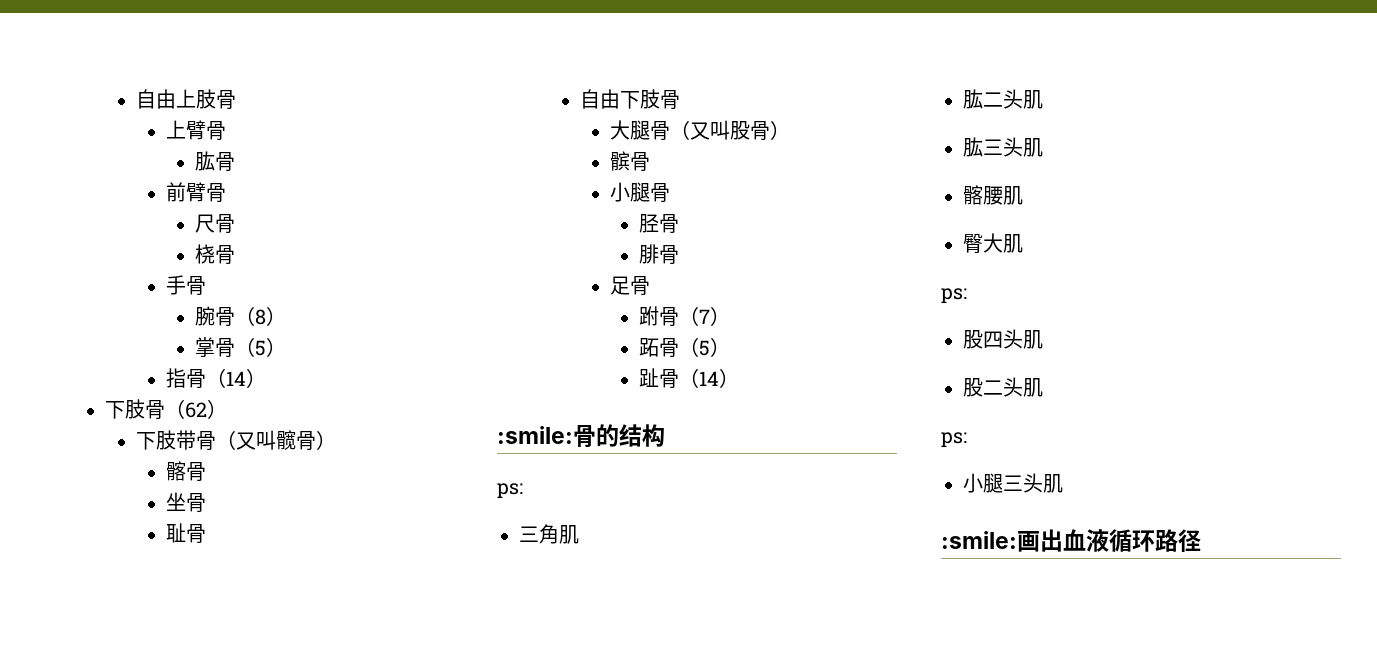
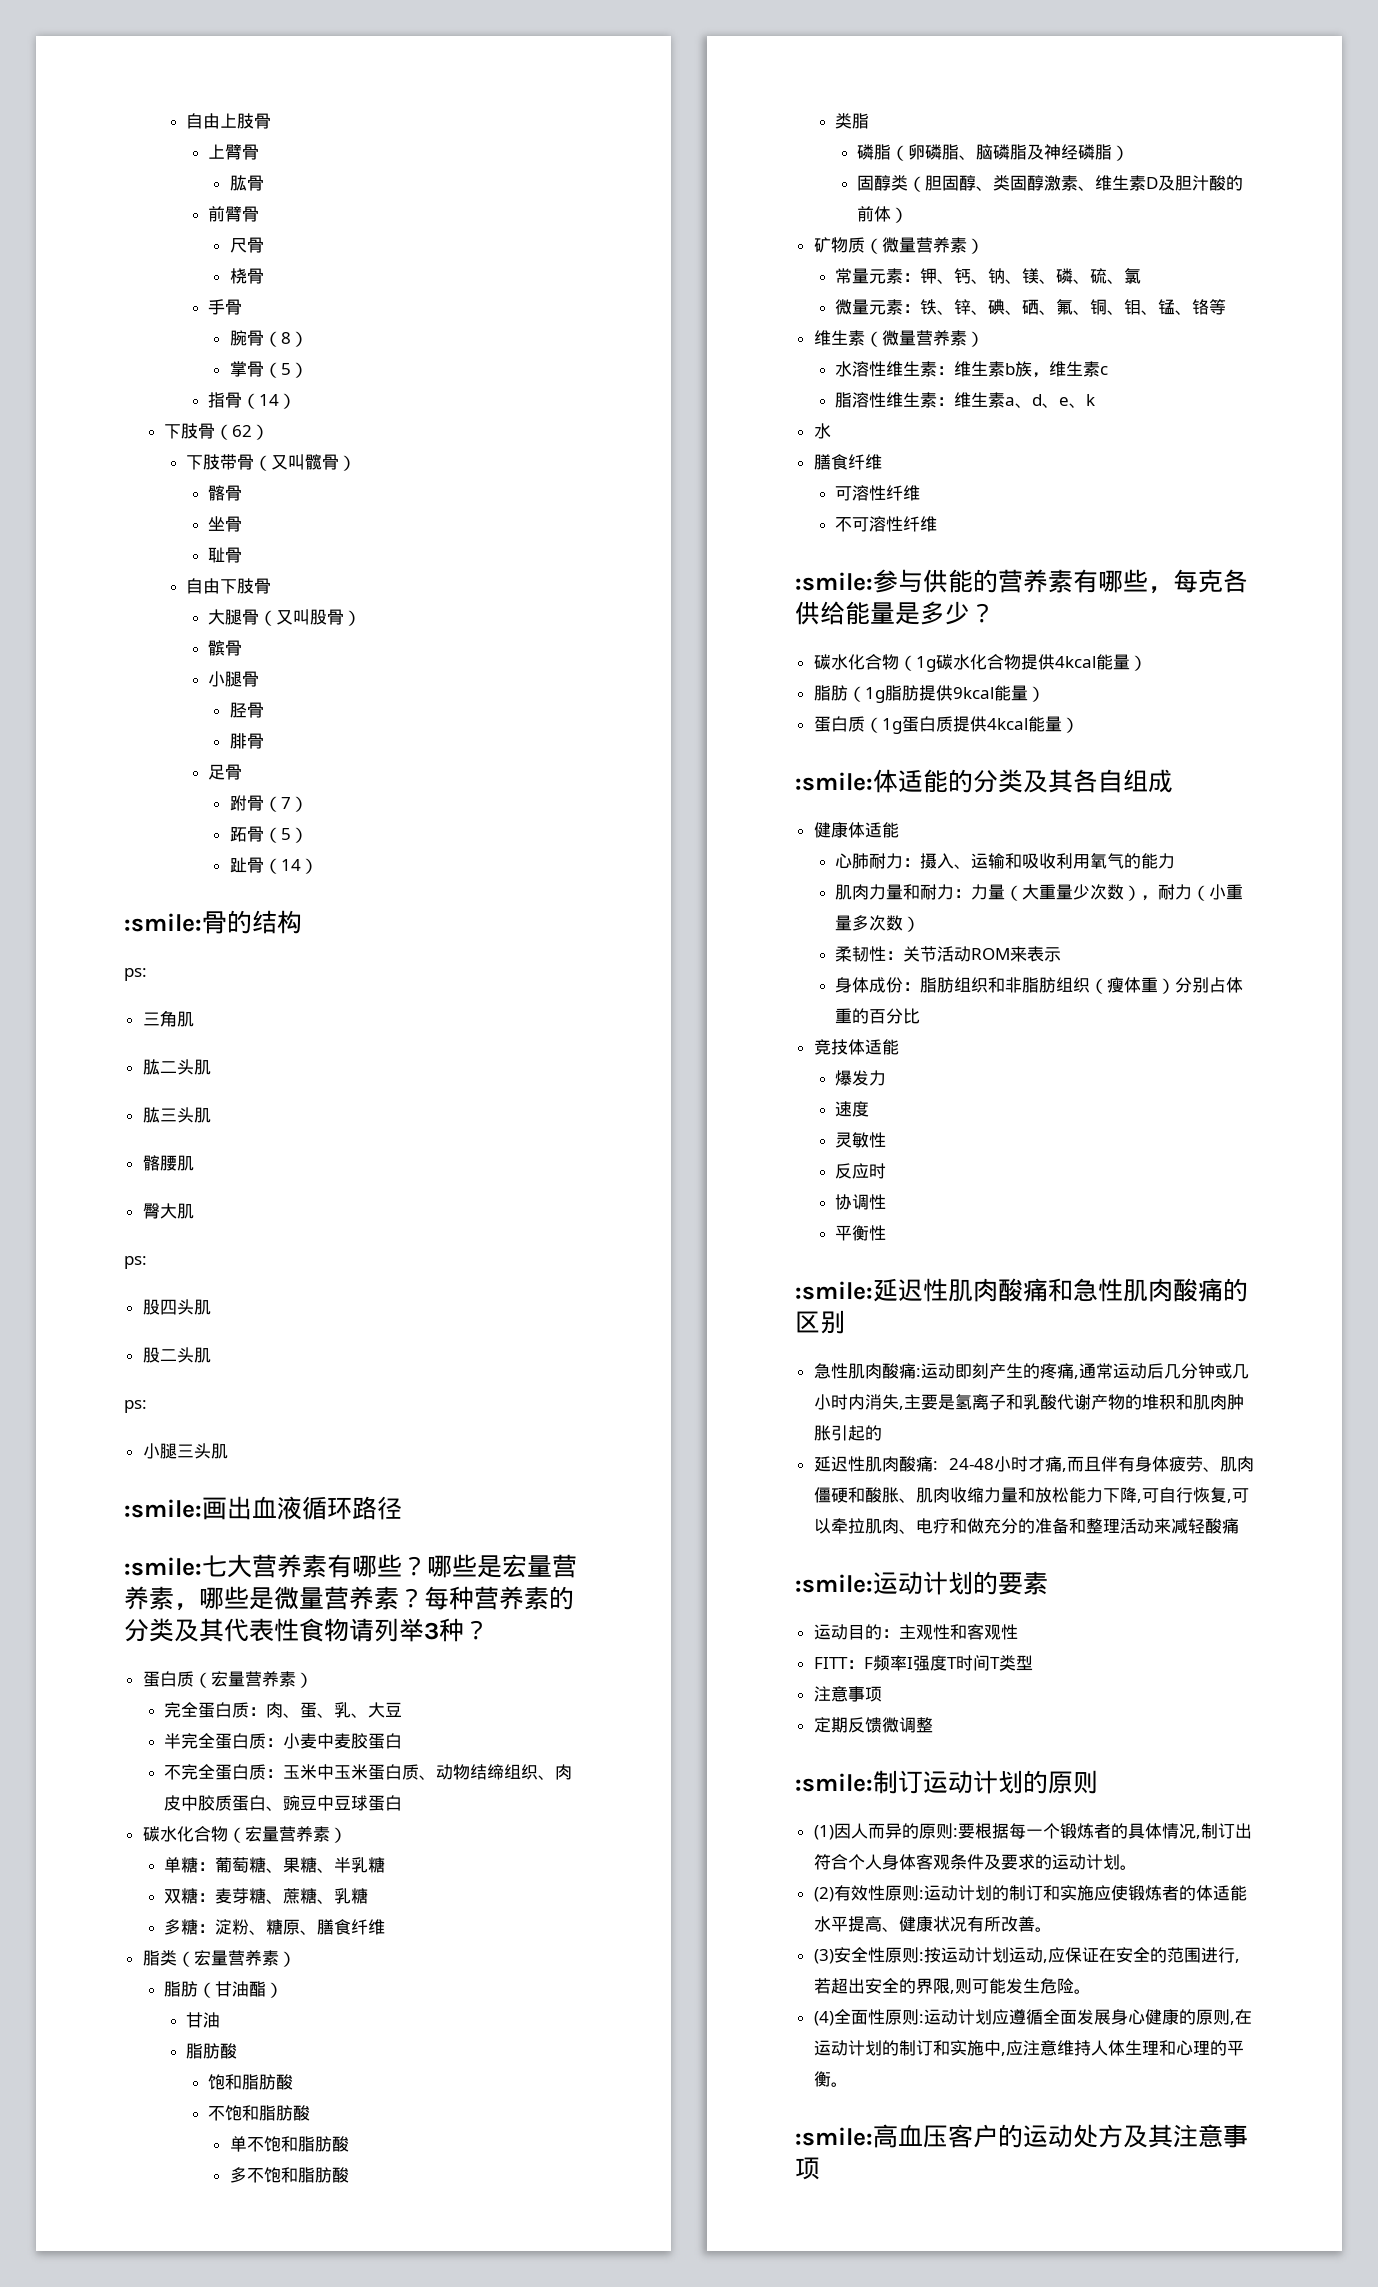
+ :smile:七大营养素有哪些？哪些是宏量营养素，哪些是微量营养素？每种营养素的分类及其代表性食物请列举3种？
+ 蛋白质（宏量营养素）
+ 完全蛋白质：肉、蛋、乳、大豆
+ 半完全蛋白质：小麦中麦胶蛋白
+ 不完全蛋白质：玉米中玉米蛋白质、动物结缔组织、肉皮中胶质蛋白、豌豆中豆球蛋白
+ 碳水化合物（宏量营养素）
+ 单糖：葡萄糖、果糖、半乳糖
+ 双糖：麦芽糖、蔗糖、乳糖
+ 多糖：淀粉、糖原、膳食纤维
+ 脂类（宏量营养素）
+ 脂肪（甘油酯）
+ 甘油
+ 脂肪酸
+ 饱和脂肪酸
+ 不饱和脂肪酸
+ 单不饱和脂肪酸
+ 多不饱和脂肪酸
+ 类脂
+ 磷脂（卵磷脂、脑磷脂及神经磷脂）
+ 固醇类（胆固醇、类固醇激素、维生素D及胆汁酸的前体）
+ 矿物质（微量营养素）
+ 常量元素：钾、钙、钠、镁、磷、硫、氯
+ 微量元素：铁、锌、碘、硒、氟、铜、钼、锰、铬等
+ 维生素（微量营养素）
+ 水溶性维生素：维生素b族，维生素c
+ 脂溶性维生素：维生素a、d、e、k
+ 水
+ 膳食纤维
+ 可溶性纤维
+ 不可溶性纤维
+ :smile:参与供能的营养素有哪些，每克各供给能量是多少？
+ 碳水化合物（1g碳水化合物提供4kcal能量）
+ 脂肪（1g脂肪提供9kcal能量）
+ 蛋白质（1g蛋白质提供4kcal能量）
+ :smile:体适能的分类及其各自组成
+ 健康体适能
+ 心肺耐力：摄入、运输和吸收利用氧气的能力
+ 肌肉力量和耐力：力量（大重量少次数），耐力（小重量多次数）
+ 柔韧性：关节活动ROM来表示
+ 身体成份：脂肪组织和非脂肪组织（瘦体重）分别占体重的百分比
+ 竞技体适能
+ 爆发力
+ 速度
+ 灵敏性
+ 反应时
+ 协调性
+ 平衡性
+ :smile:延迟性肌肉酸痛和急性肌肉酸痛的区别
+ 急性肌肉酸痛:运动即刻产生的疼痛,通常运动后几分钟或几小时内消失,主要是氢离子和乳酸代谢产物的堆积和肌肉肿胀引起的
+ 延迟性肌肉酸痛: 24-48小时才痛,而且伴有身体疲劳、肌肉僵硬和酸胀、肌肉收缩力量和放松能力下降,可自行恢复,可以牵拉肌肉、电疗和做充分的准备和整理活动来减轻酸痛
+ :smile:运动计划的要素
+ 运动目的：主观性和客观性
+ FITT：F频率I强度T时间T类型
+ 注意事项
+ 定期反馈微调整
+ :smile:制订运动计划的原则
+ (1)因人而异的原则:要根据每一个锻炼者的具体情况,制订出符合个人身体客观条件及要求的运动计划。
+ (2)有效性原则:运动计划的制订和实施应使锻炼者的体适能水平提高、健康状况有所改善。
+ (3)安全性原则:按运动计划运动,应保证在安全的范围进行,若超出安全的界限,则可能发生危险。
+ (4)全面性原则:运动计划应遵循全面发展身心健康的原则,在运动计划的制订和实施中,应注意维持人体生理和心理的平衡。
+ :smile:高血压客户的运动处方及其注意事项

